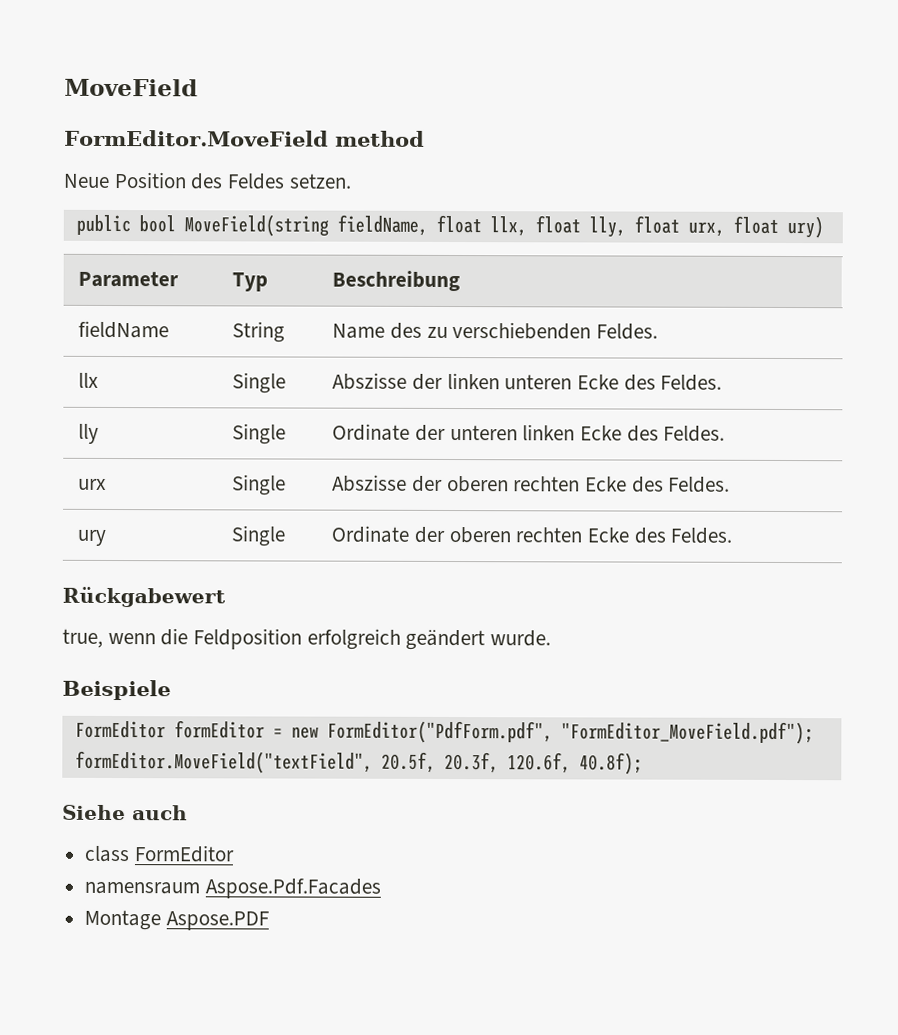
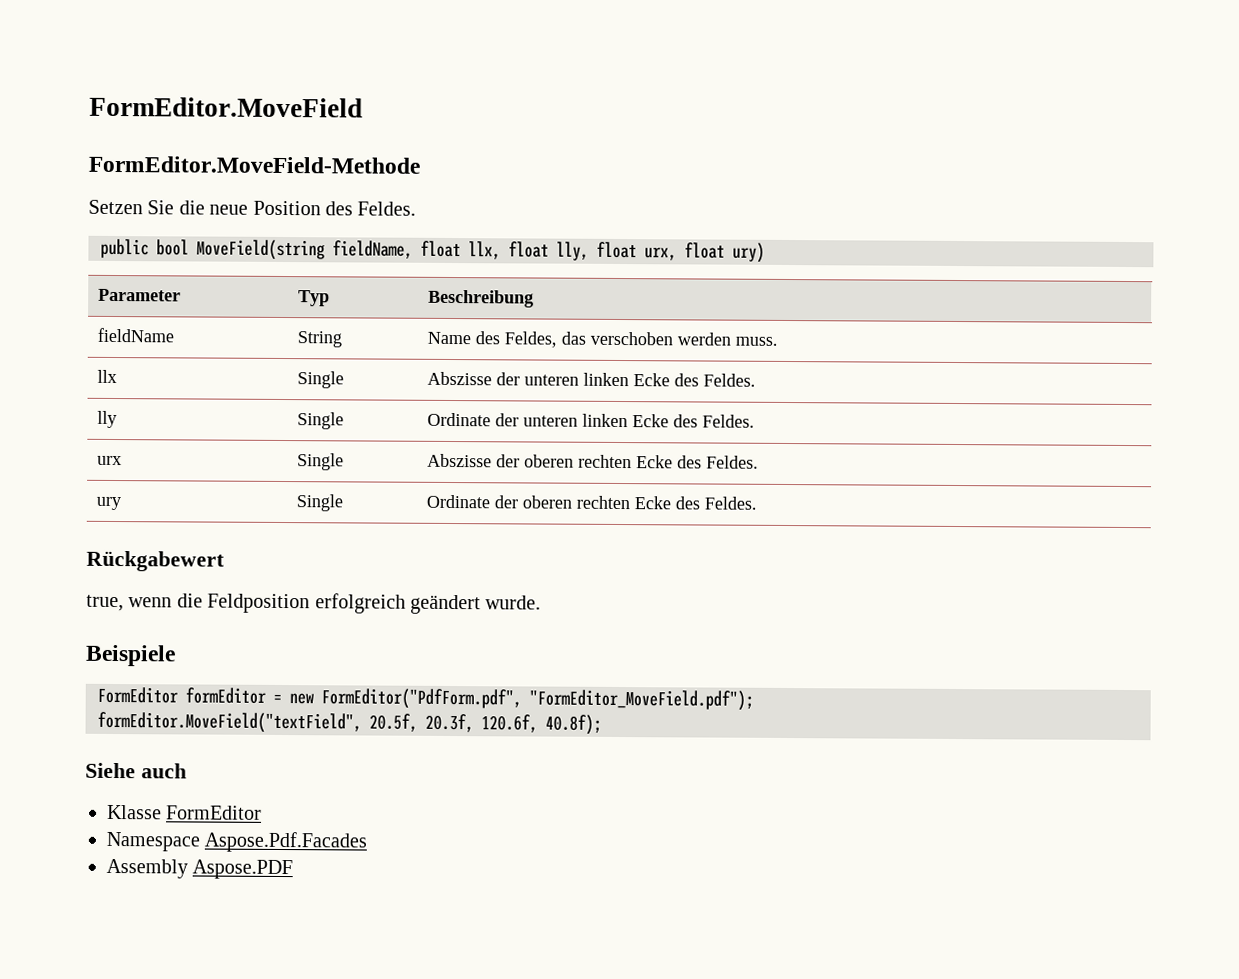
- MoveField
- FormEditor.MoveField method
- Neue Position des Feldes setzen.
+ FormEditor.MoveField
+ FormEditor.MoveField-Methode
+ Setzen Sie die neue Position des Feldes.
- fieldName | String | Name des zu verschiebenden Feldes.
+ fieldName | String | Name des Feldes, das verschoben werden muss.
- llx | Single | Abszisse der linken unteren Ecke des Feldes.
+ llx | Single | Abszisse der unteren linken Ecke des Feldes.
- class FormEditor
+ Klasse FormEditor
- namensraum Aspose.Pdf.Facades
+ Namespace Aspose.Pdf.Facades
- Montage Aspose.PDF
+ Assembly Aspose.PDF

